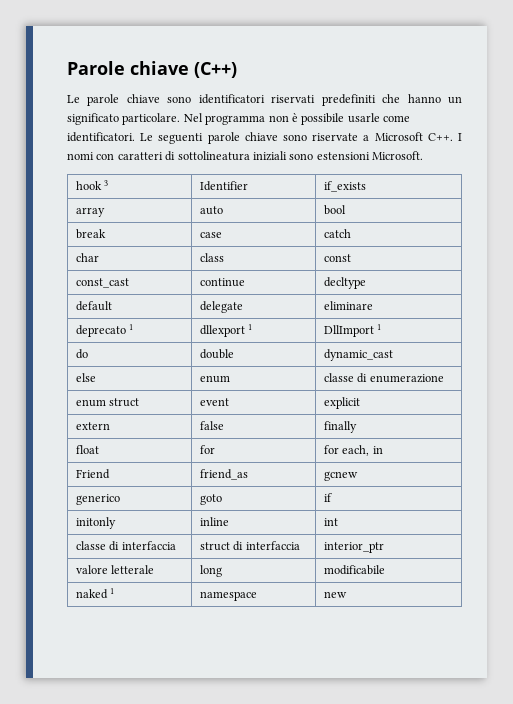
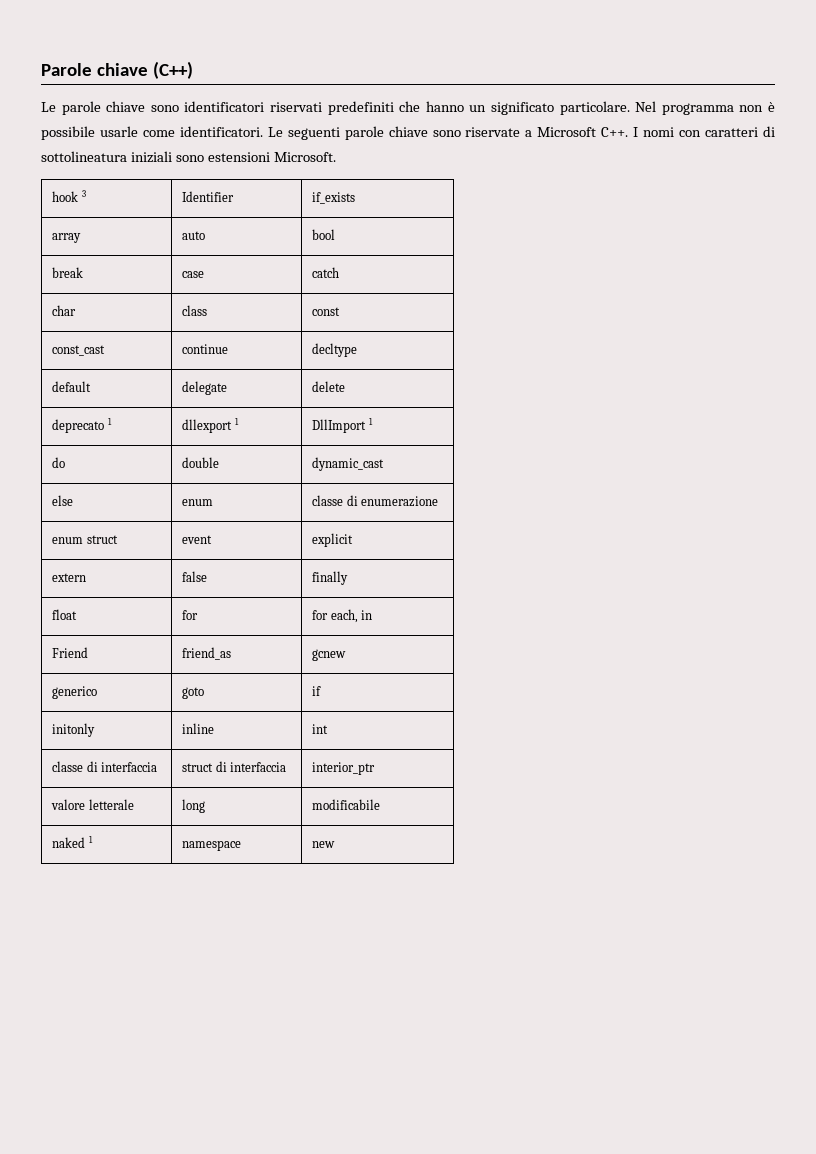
- default | delegate | eliminare
+ default | delegate | delete

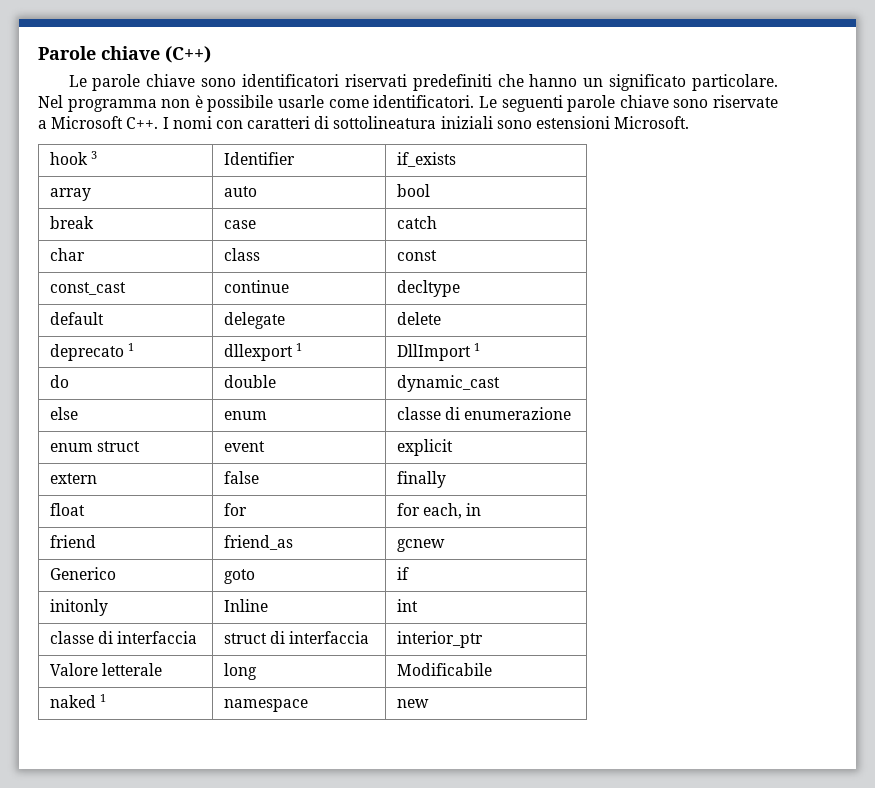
- Friend | friend_as | gcnew
+ friend | friend_as | gcnew
- generico | goto | if
+ Generico | goto | if
- initonly | inline | int
+ initonly | Inline | int
- valore letterale | long | modificabile
+ Valore letterale | long | Modificabile

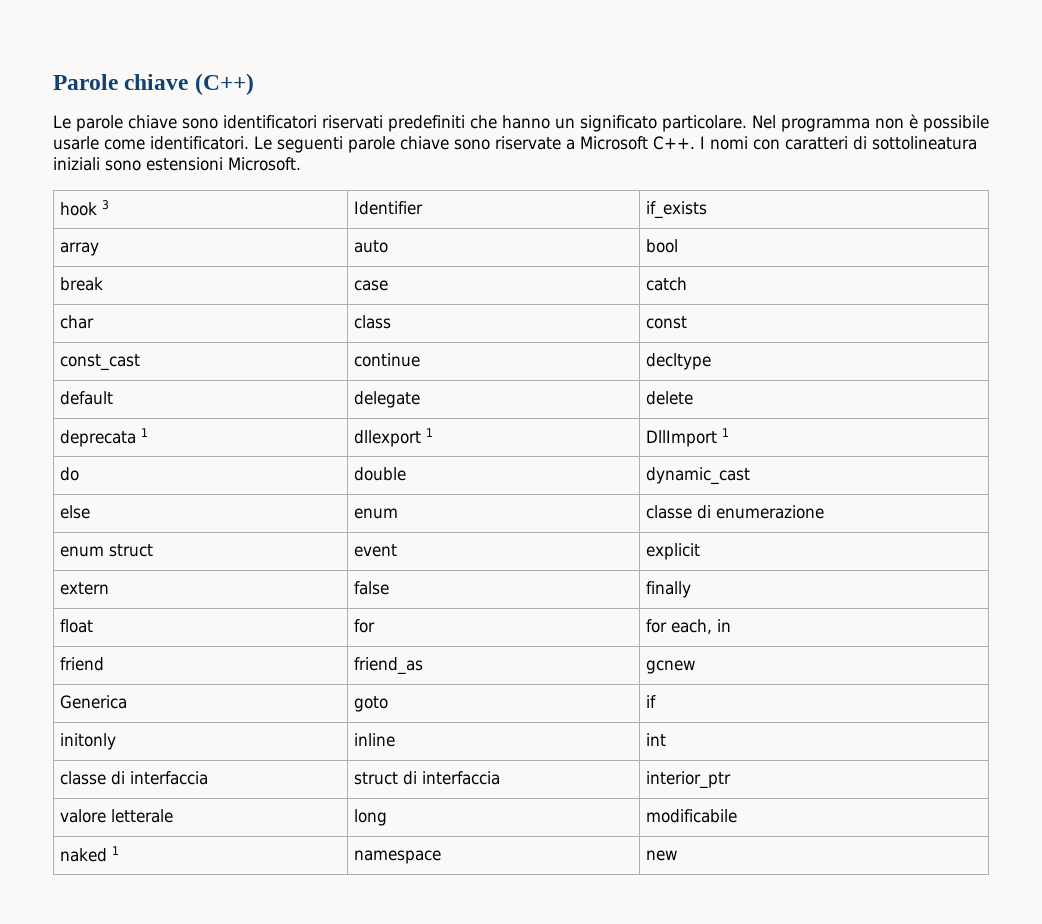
- deprecato 1 | dllexport 1 | DllImport 1
+ deprecata 1 | dllexport 1 | DllImport 1
- Generico | goto | if
+ Generica | goto | if
- initonly | Inline | int
+ initonly | inline | int
- Valore letterale | long | Modificabile
+ valore letterale | long | modificabile

